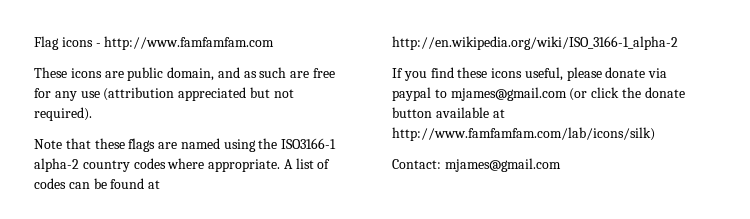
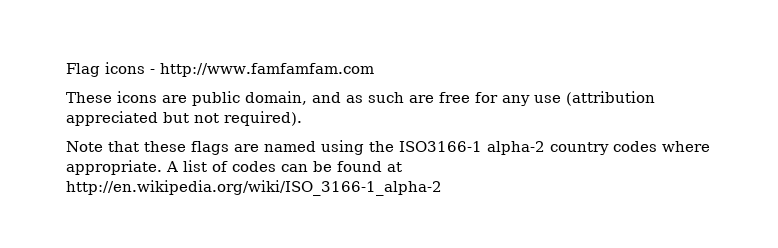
- If you find these icons useful, please donate via paypal to mjames@gmail.com (or click the donate button available at http://www.famfamfam.com/lab/icons/silk)
- Contact: mjames@gmail.com

